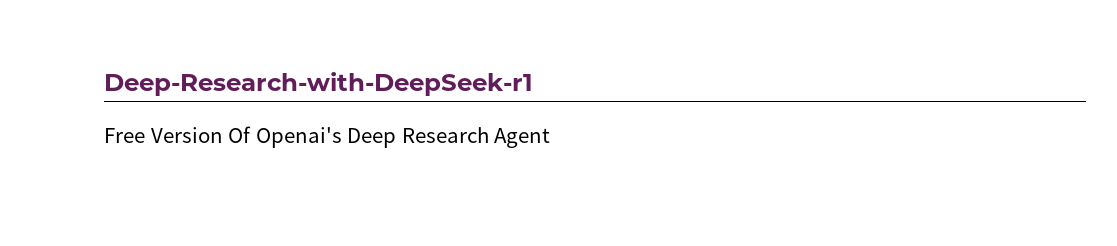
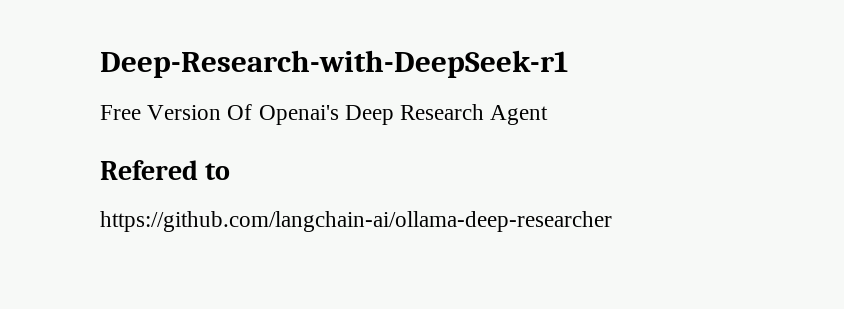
+ Refered to
+ https://github.com/langchain-ai/ollama-deep-researcher

